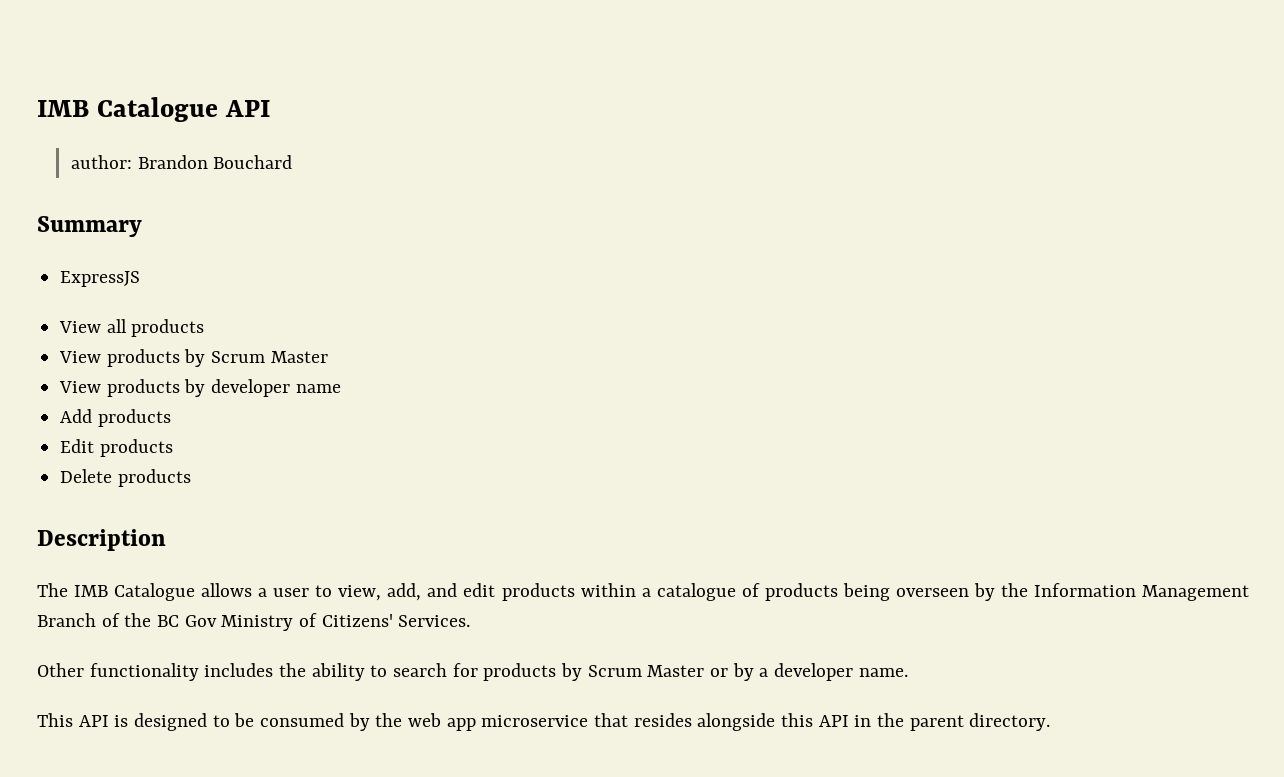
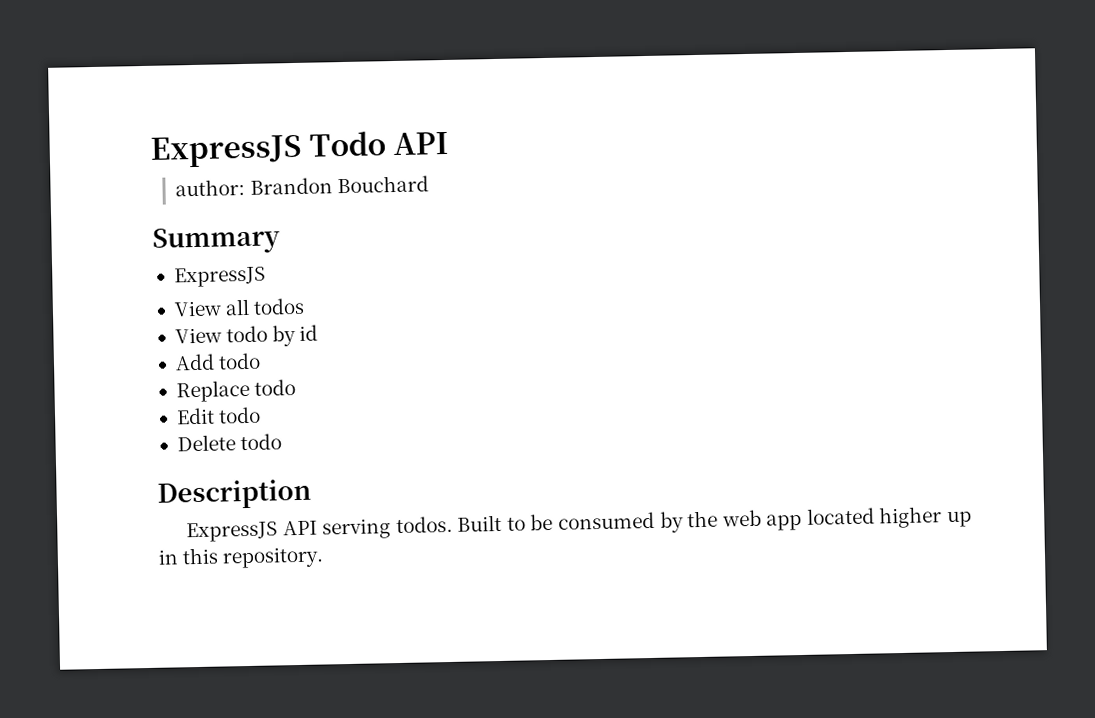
- IMB Catalogue API
+ ExpressJS Todo API
- View all products
- View products by Scrum Master
- View products by developer name
- Add products
+ View all todos
+ View todo by id
+ Add todo
+ Replace todo
- Edit products
+ Edit todo
- Delete products
+ Delete todo
- The IMB Catalogue allows a user to view, add, and edit products within a catalogue of products being overseen by the Information Management Branch of the BC Gov Ministry of Citizens' Services.
- Other functionality includes the ability to search for products by Scrum Master or by a developer name.
- This API is designed to be consumed by the web app microservice that resides alongside this API in the parent directory.
+ ExpressJS API serving todos. Built to be consumed by the web app located higher up in this repository.

